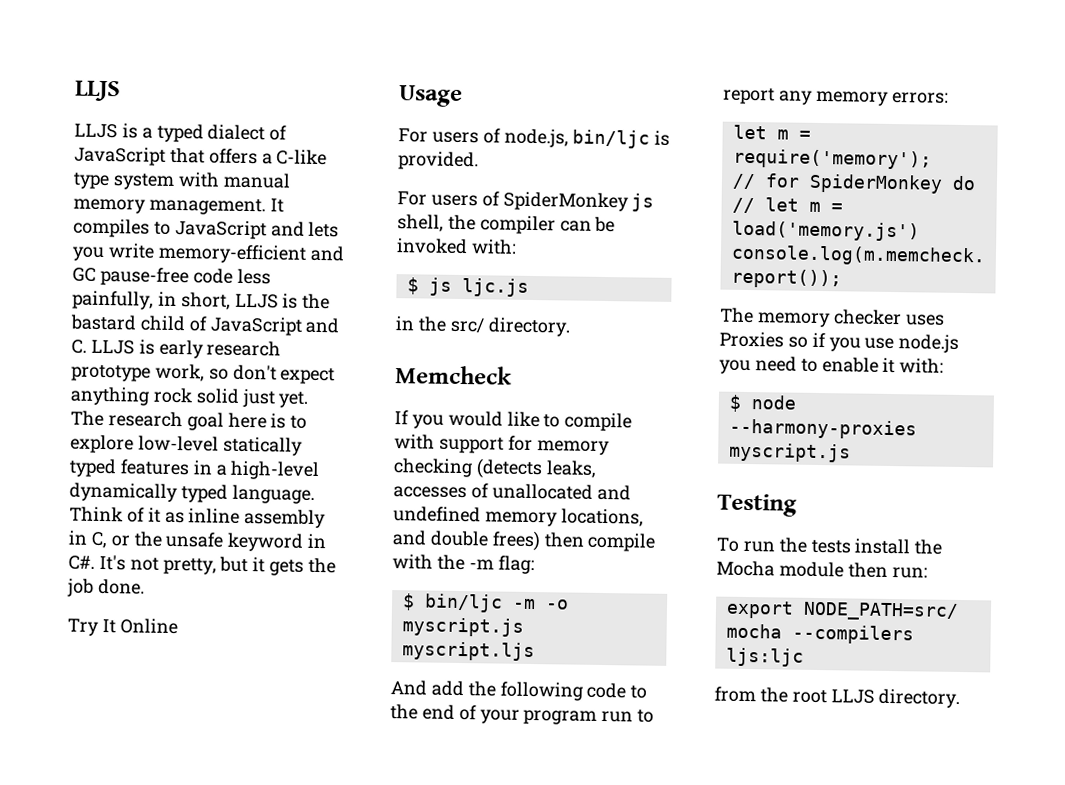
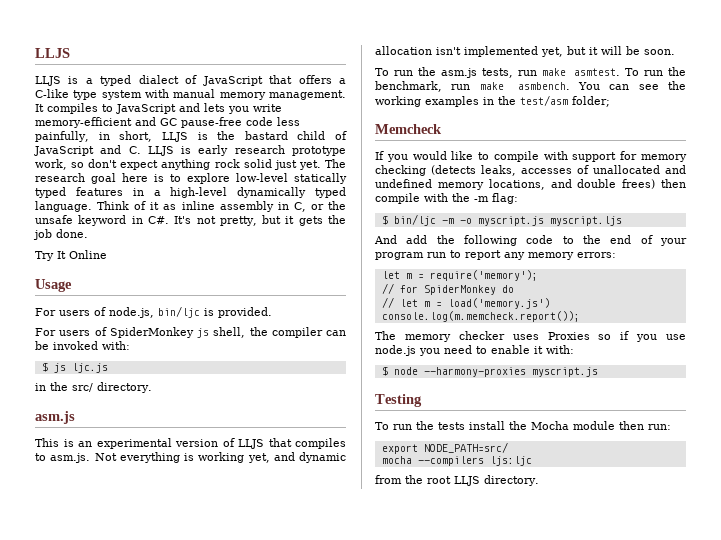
  in the src/ directory.
+ asm.js
+ This is an experimental version of LLJS that compiles to asm.js. Not everything is working yet, and dynamic allocation isn't implemented yet, but it will be soon.
+ To run the asm.js tests, run make asmtest. To run the benchmark, run make asmbench. You can see the working examples in the test/asm folder;

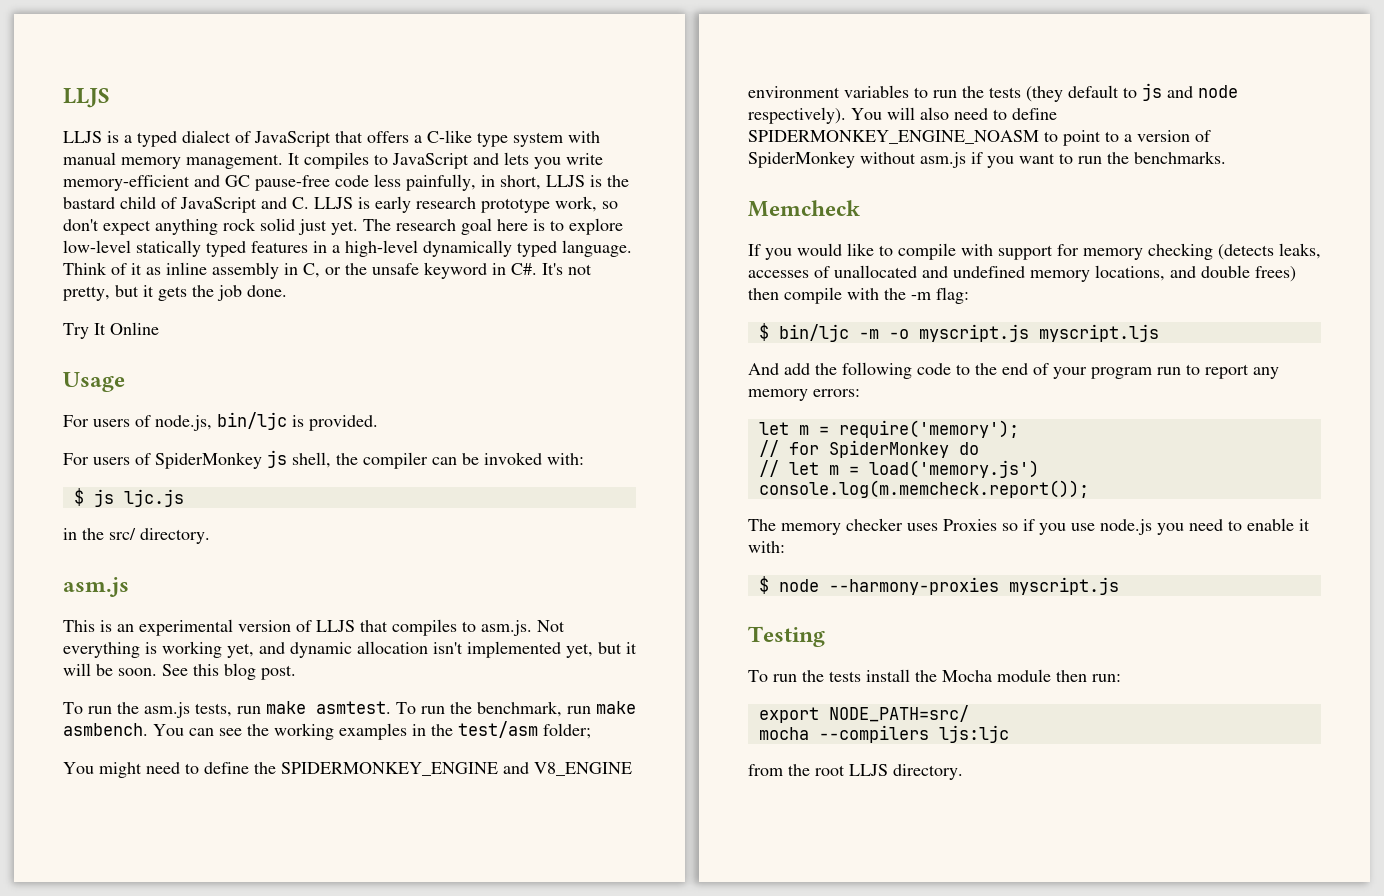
+ See this blog post.
+ You might need to define the SPIDERMONKEY_ENGINE and V8_ENGINE environment variables to run the tests (they default to js and node respectively). You will also need to define SPIDERMONKEY_ENGINE_NOASM to point to a version of SpiderMonkey without asm.js if you want to run the benchmarks.

